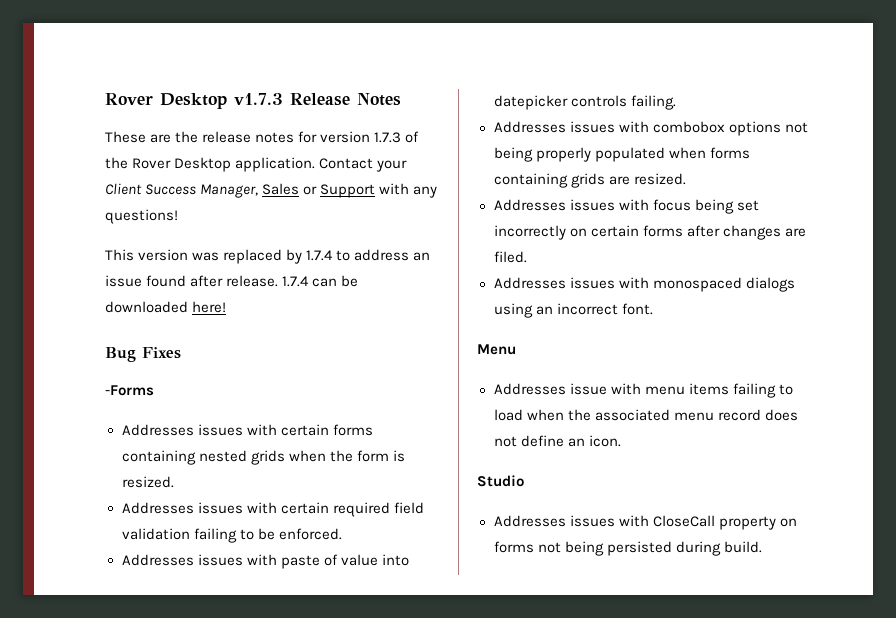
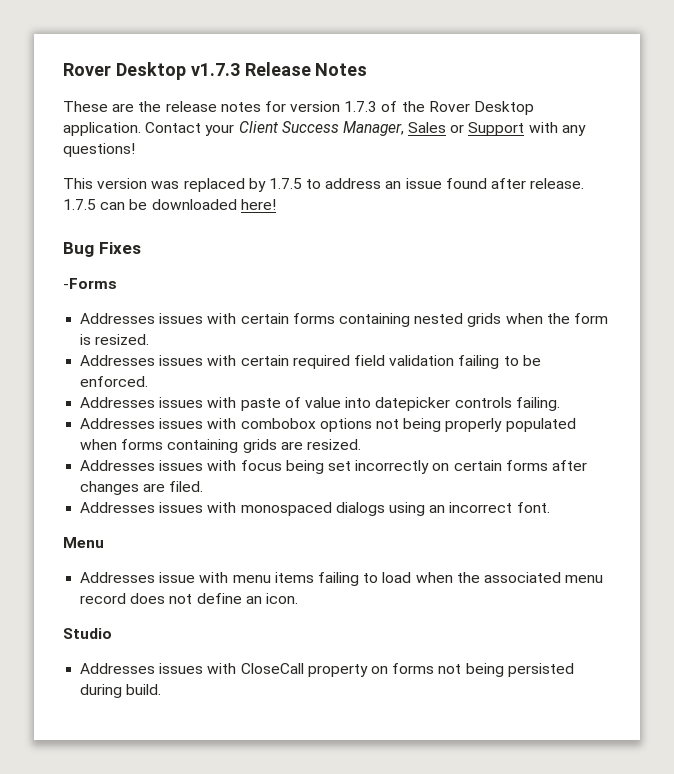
- This version was replaced by 1.7.4 to address an issue found after release.
+ This version was replaced by 1.7.5 to address an issue found after release.
- 1.7.4 can be downloaded here!
+ 1.7.5 can be downloaded here!

